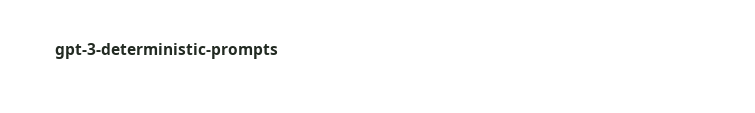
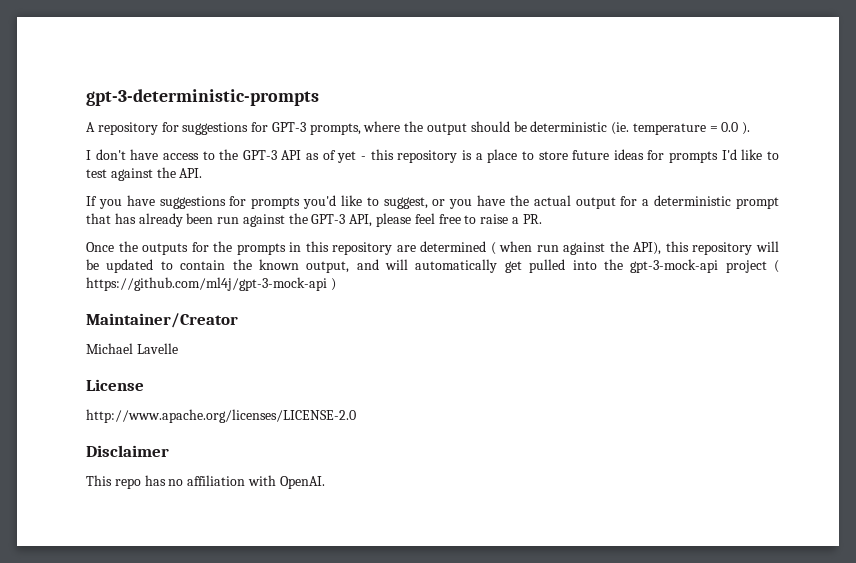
+ A repository for suggestions for GPT-3 prompts, where the output should be deterministic (ie. temperature = 0.0 ).
+ I don't have access to the GPT-3 API as of yet - this repository is a place to store future ideas for prompts I'd like to test against the API.
+ If you have suggestions for prompts you'd like to suggest, or you have the actual output for a deterministic prompt that has already been run against the GPT-3 API, please feel free to raise a PR.
+ Once the outputs for the prompts in this repository are determined ( when run against the API), this repository will be updated to contain the known output, and will automatically get pulled into the gpt-3-mock-api project ( https://github.com/ml4j/gpt-3-mock-api )
+ Maintainer/Creator
+ Michael Lavelle
+ License
+ http://www.apache.org/licenses/LICENSE-2.0
+ Disclaimer
+ This repo has no affiliation with OpenAI.

